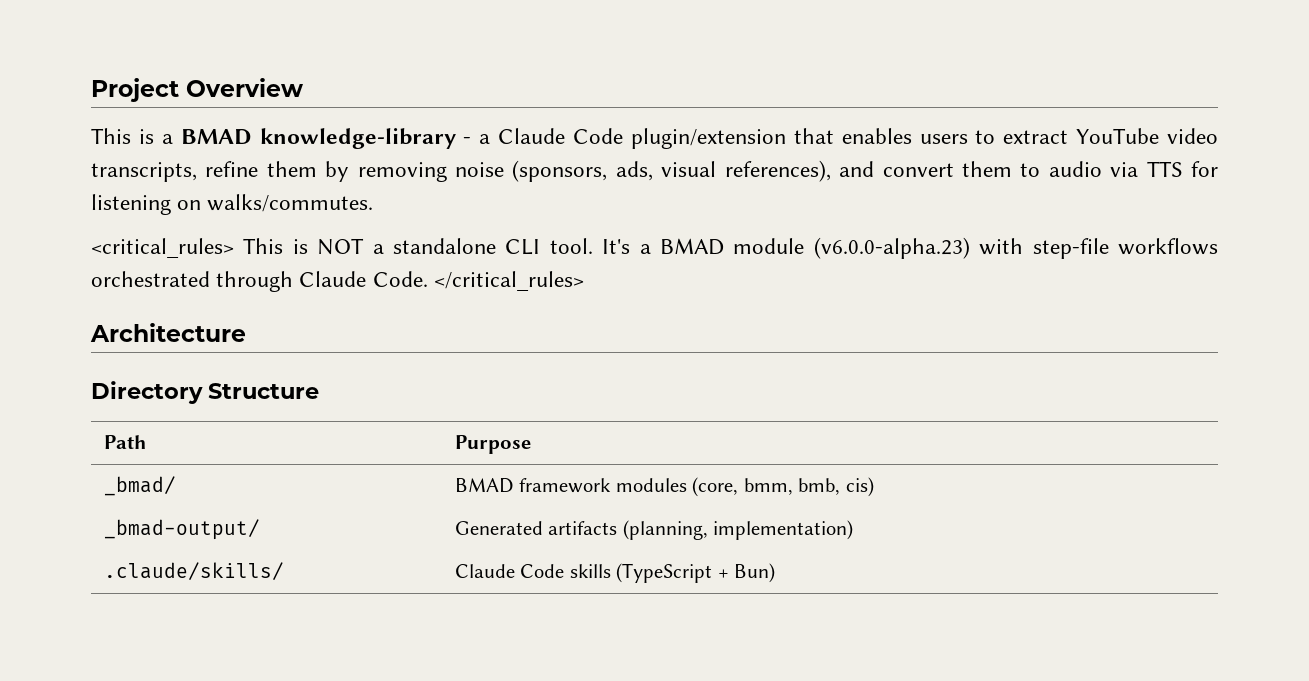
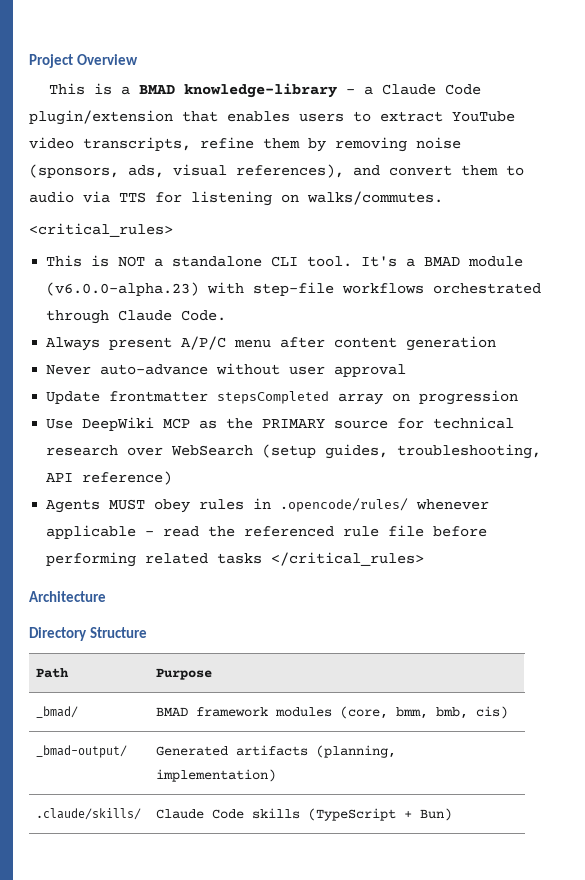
- <critical_rules> This is NOT a standalone CLI tool.
+ <critical_rules>
+ This is NOT a standalone CLI tool.
- It's a BMAD module (v6.0.0-alpha.23) with step-file workflows orchestrated through Claude Code. </critical_rules>
+ It's a BMAD module (v6.0.0-alpha.23) with step-file workflows orchestrated through Claude Code.
+ Always present A/P/C menu after content generation
+ Never auto-advance without user approval
+ Update frontmatter stepsCompleted array on progression
+ Use DeepWiki MCP as the PRIMARY source for technical research over WebSearch (setup guides, troubleshooting, API reference)
+ Agents MUST obey rules in .opencode/rules/ whenever applicable - read the referenced rule file before performing related tasks </critical_rules>

